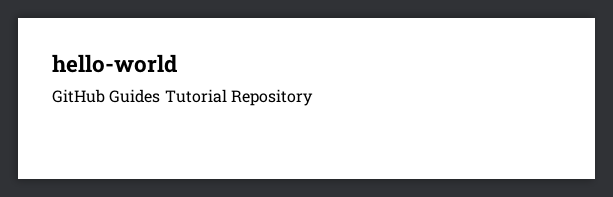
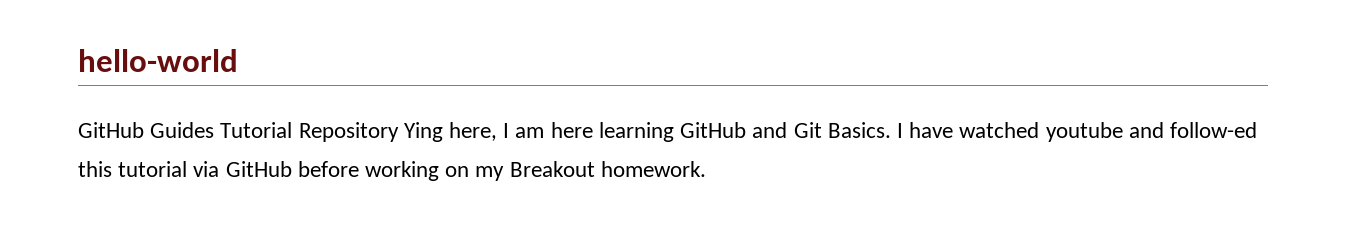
- GitHub Guides Tutorial Repository
+ GitHub Guides Tutorial Repository Ying here, I am here learning GitHub and Git Basics. I have watched youtube and follow-ed this tutorial via GitHub before working on my Breakout homework.

